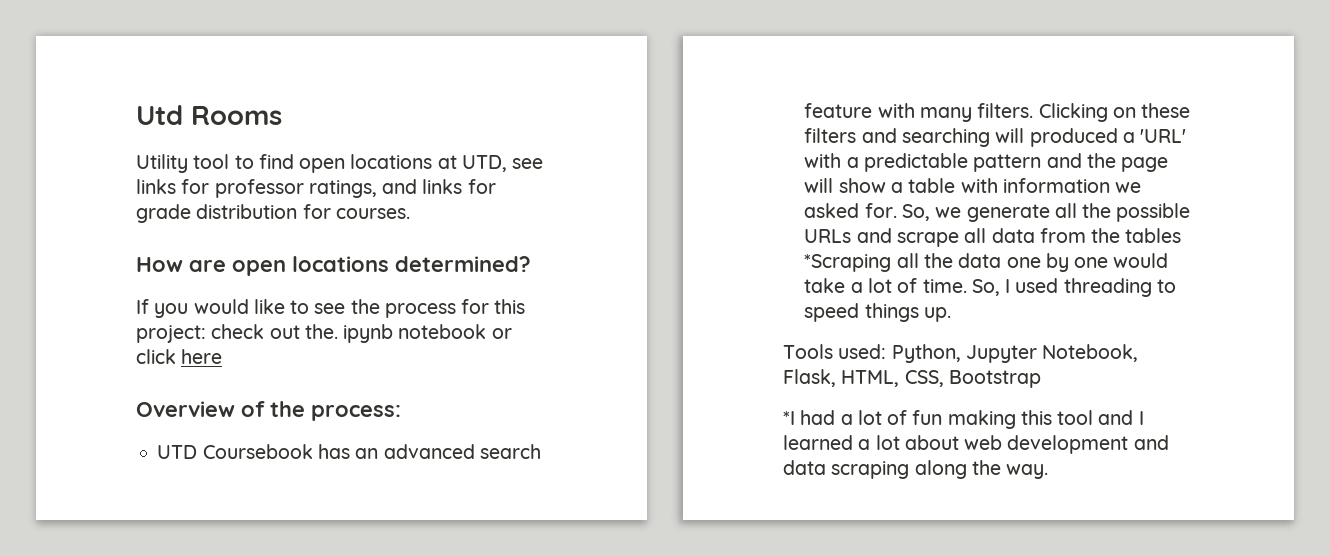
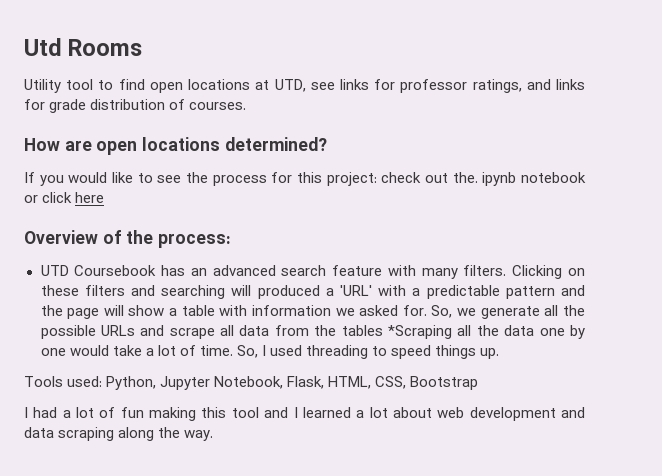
- Utility tool to find open locations at UTD, see links for professor ratings, and links for grade distribution for courses.
+ Utility tool to find open locations at UTD, see links for professor ratings, and links for grade distribution of courses.
- *I had a lot of fun making this tool and I learned a lot about web development and data scraping along the way.
+ I had a lot of fun making this tool and I learned a lot about web development and data scraping along the way.

